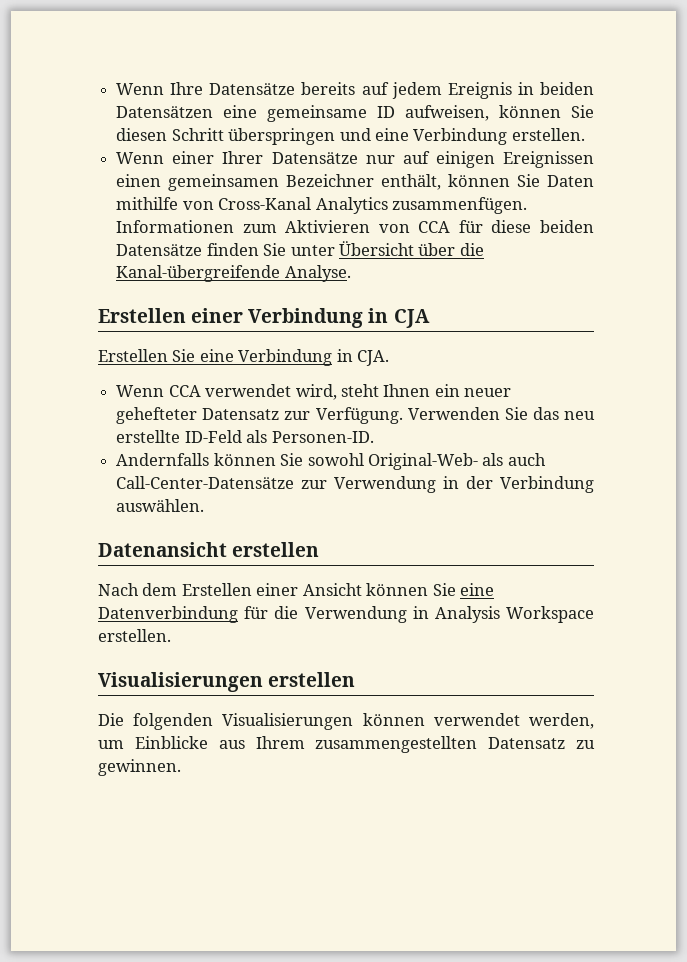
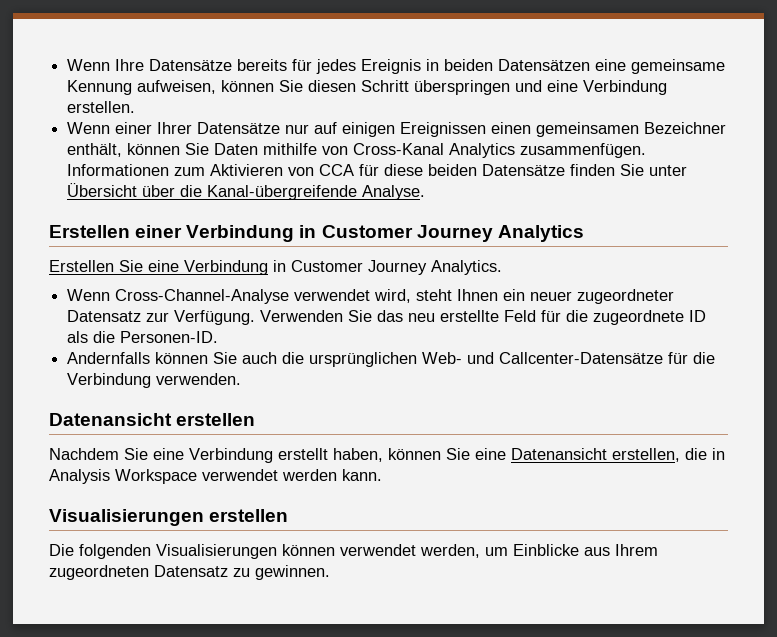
- Wenn Ihre Datensätze bereits auf jedem Ereignis in beiden Datensätzen eine gemeinsame ID aufweisen, können Sie diesen Schritt überspringen und eine Verbindung erstellen.
+ Wenn Ihre Datensätze bereits für jedes Ereignis in beiden Datensätzen eine gemeinsame Kennung aufweisen, können Sie diesen Schritt überspringen und eine Verbindung erstellen.
- Erstellen einer Verbindung in CJA
+ Erstellen einer Verbindung in Customer Journey Analytics
- Erstellen Sie eine Verbindung in CJA.
- Wenn CCA verwendet wird, steht Ihnen ein neuer gehefteter Datensatz zur Verfügung.
+ Erstellen Sie eine Verbindung in Customer Journey Analytics.
+ Wenn Cross-Channel-Analyse verwendet wird, steht Ihnen ein neuer zugeordneter Datensatz zur Verfügung.
- Verwenden Sie das neu erstellte ID-Feld als Personen-ID.
- Andernfalls können Sie sowohl Original-Web- als auch Call-Center-Datensätze zur Verwendung in der Verbindung auswählen.
+ Verwenden Sie das neu erstellte Feld für die zugeordnete ID als die Personen-ID.
+ Andernfalls können Sie auch die ursprünglichen Web- und Callcenter-Datensätze für die Verbindung verwenden.
  Datenansicht erstellen
- Nach dem Erstellen einer Ansicht können Sie eine Datenverbindung für die Verwendung in Analysis Workspace erstellen.
+ Nachdem Sie eine Verbindung erstellt haben, können Sie eine Datenansicht erstellen, die in Analysis Workspace verwendet werden kann.
- Die folgenden Visualisierungen können verwendet werden, um Einblicke aus Ihrem zusammengestellten Datensatz zu gewinnen.
+ Die folgenden Visualisierungen können verwendet werden, um Einblicke aus Ihrem zugeordneten Datensatz zu gewinnen.

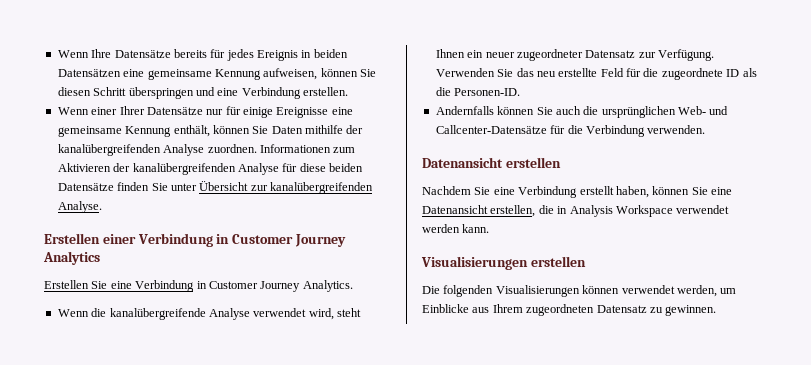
- Wenn einer Ihrer Datensätze nur auf einigen Ereignissen einen gemeinsamen Bezeichner enthält, können Sie Daten mithilfe von Cross-Kanal Analytics zusammenfügen. Informationen zum Aktivieren von CCA für diese beiden Datensätze finden Sie unter Übersicht über die Kanal-übergreifende Analyse.
+ Wenn einer Ihrer Datensätze nur für einige Ereignisse eine gemeinsame Kennung enthält, können Sie Daten mithilfe der kanalübergreifenden Analyse zuordnen. Informationen zum Aktivieren der kanalübergreifenden Analyse für diese beiden Datensätze finden Sie unter Übersicht zur kanalübergreifenden Analyse.
- Wenn Cross-Channel-Analyse verwendet wird, steht Ihnen ein neuer zugeordneter Datensatz zur Verfügung.
+ Wenn die kanalübergreifende Analyse verwendet wird, steht Ihnen ein neuer zugeordneter Datensatz zur Verfügung.

